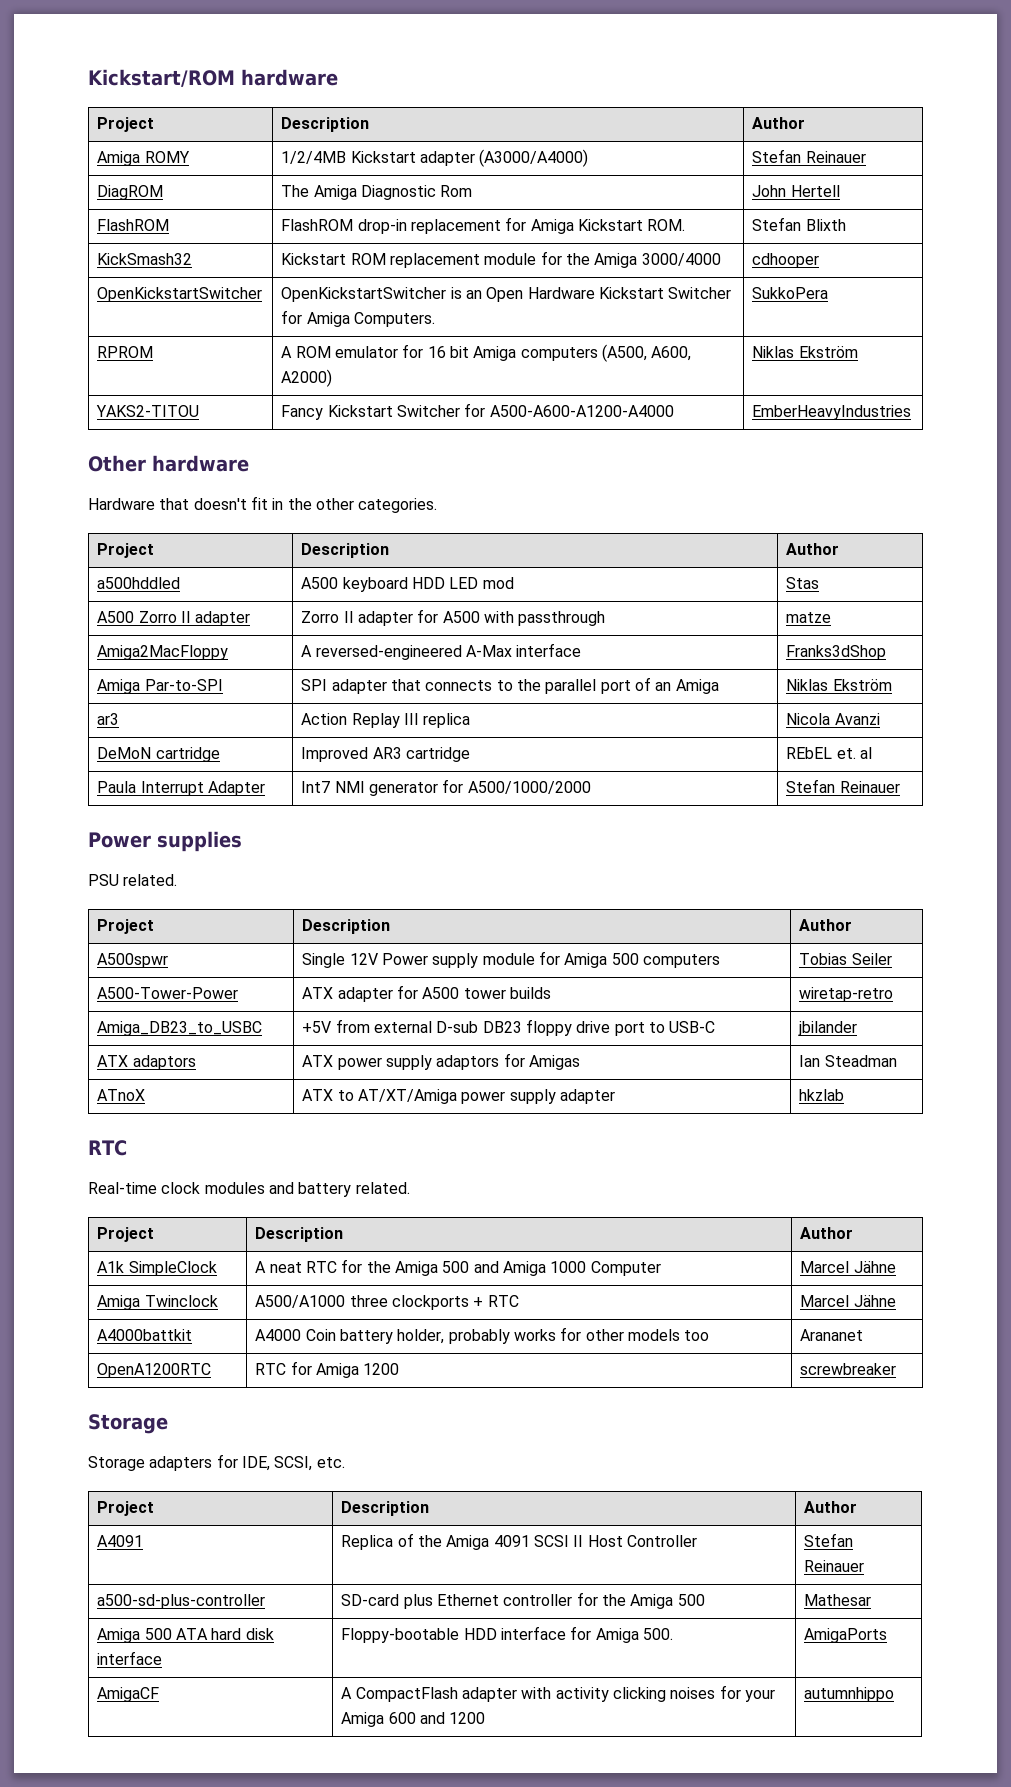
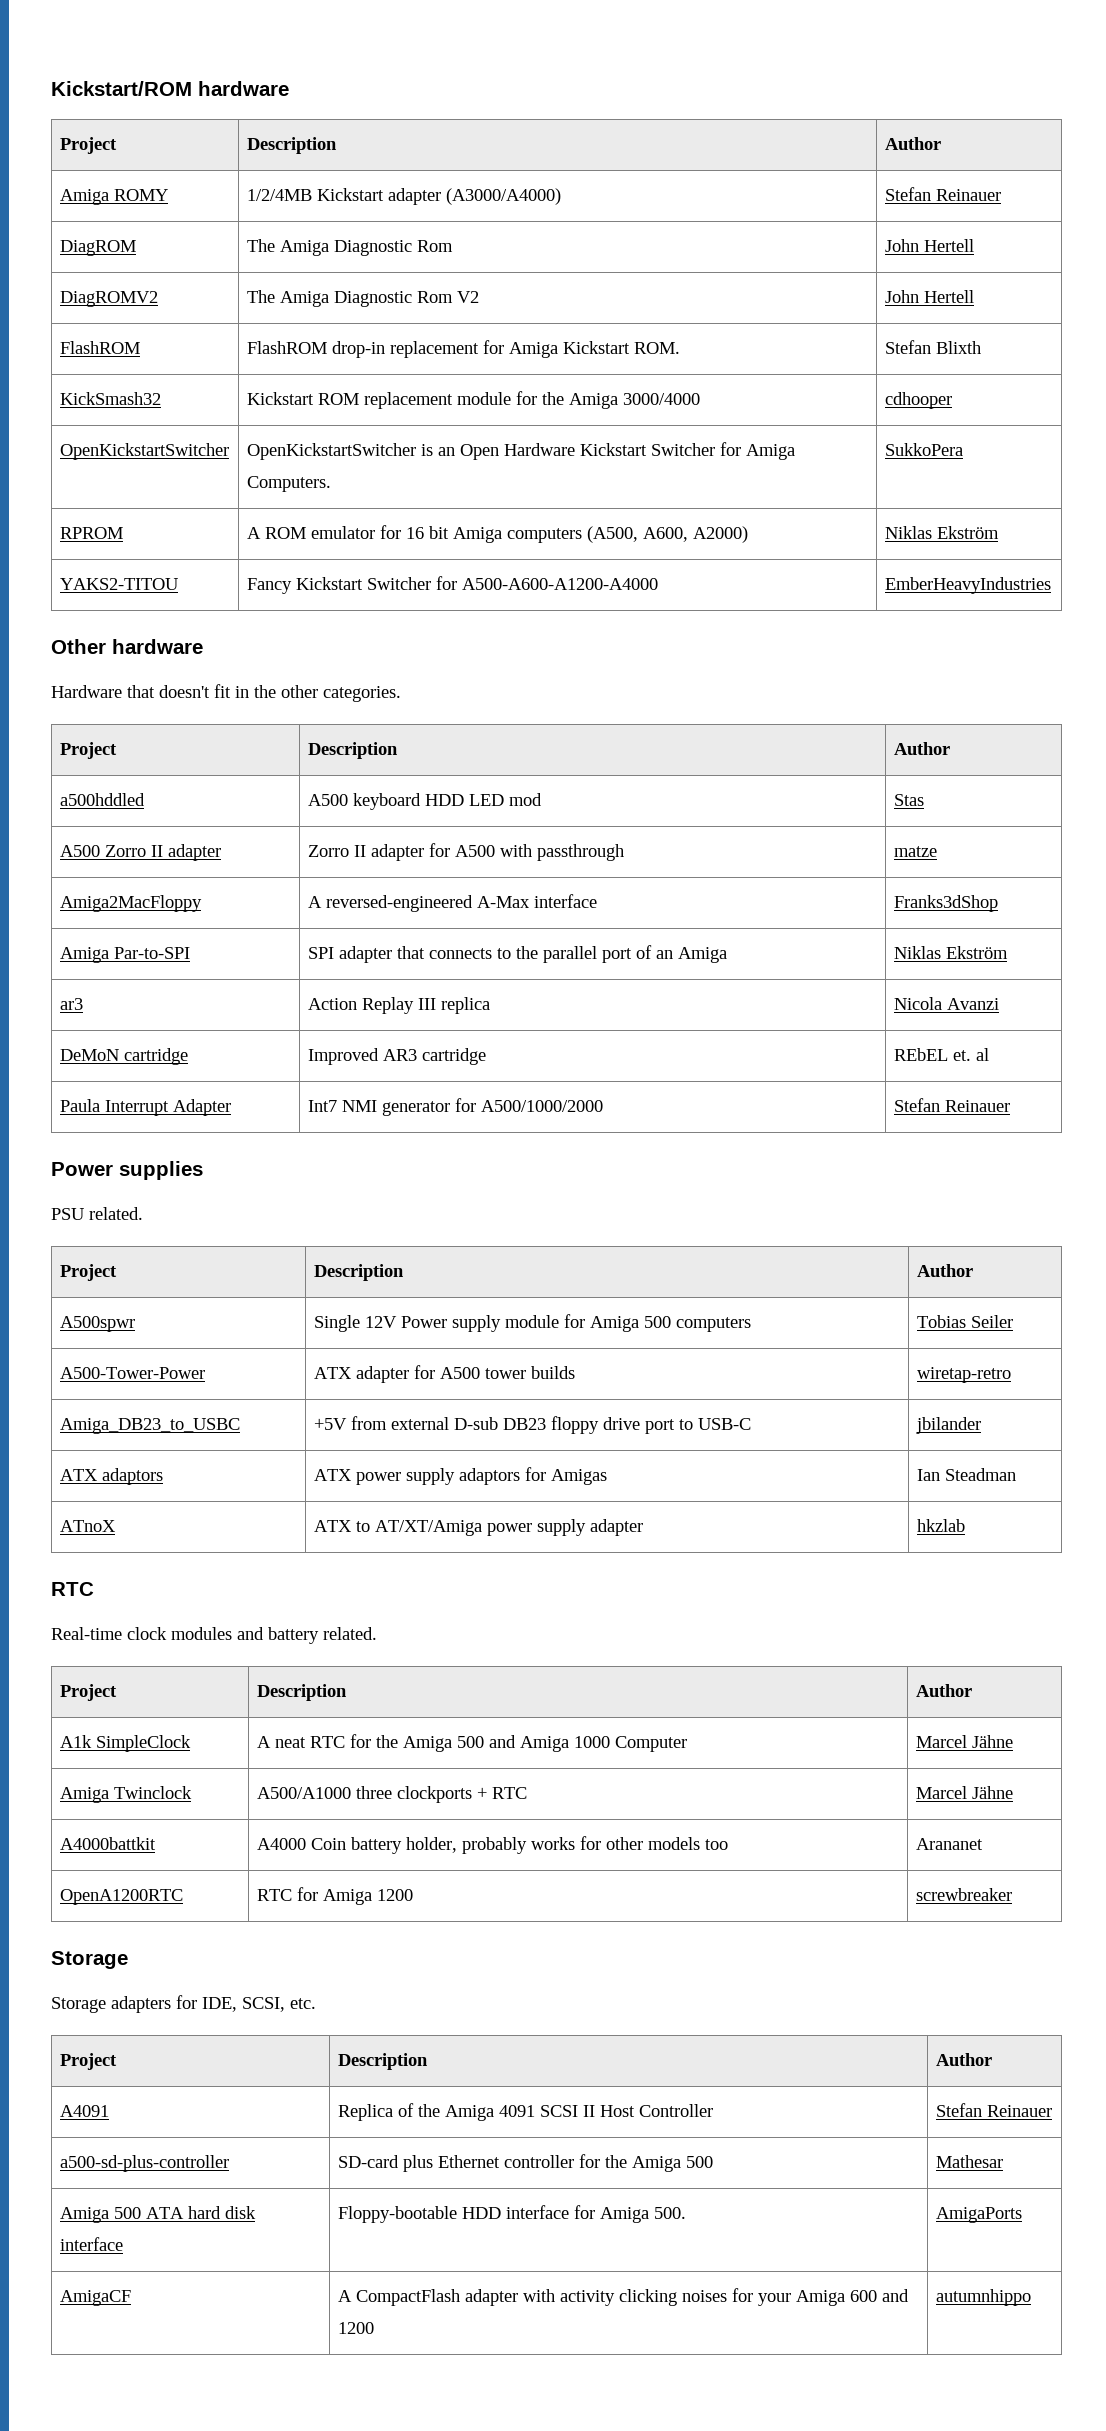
+ DiagROMV2 | The Amiga Diagnostic Rom V2 | John Hertell

